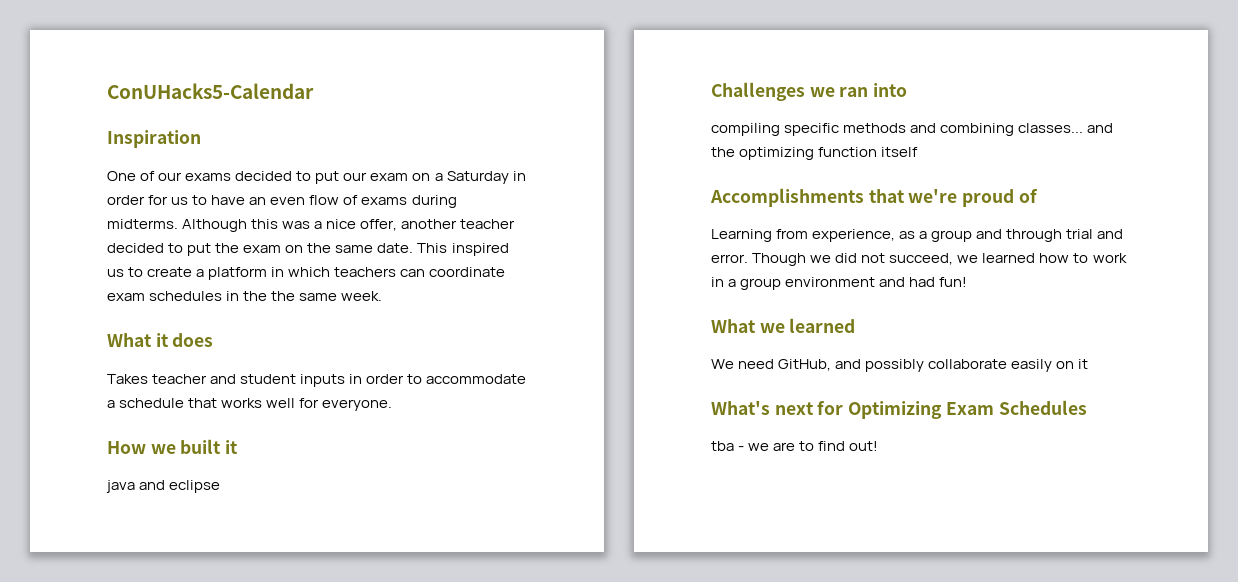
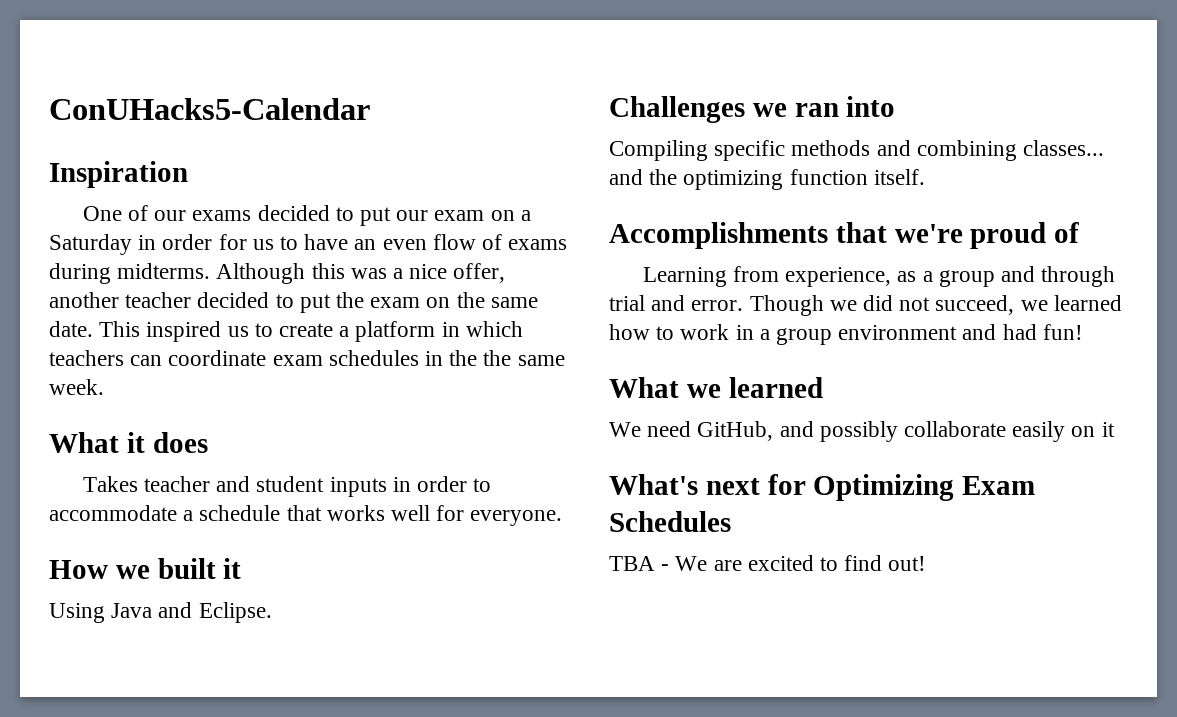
- java and eclipse
+ Using Java and Eclipse.
- compiling specific methods and combining classes... and the optimizing function itself
+ Compiling specific methods and combining classes... and the optimizing function itself.
- tba - we are to find out!
+ TBA - We are excited to find out!

